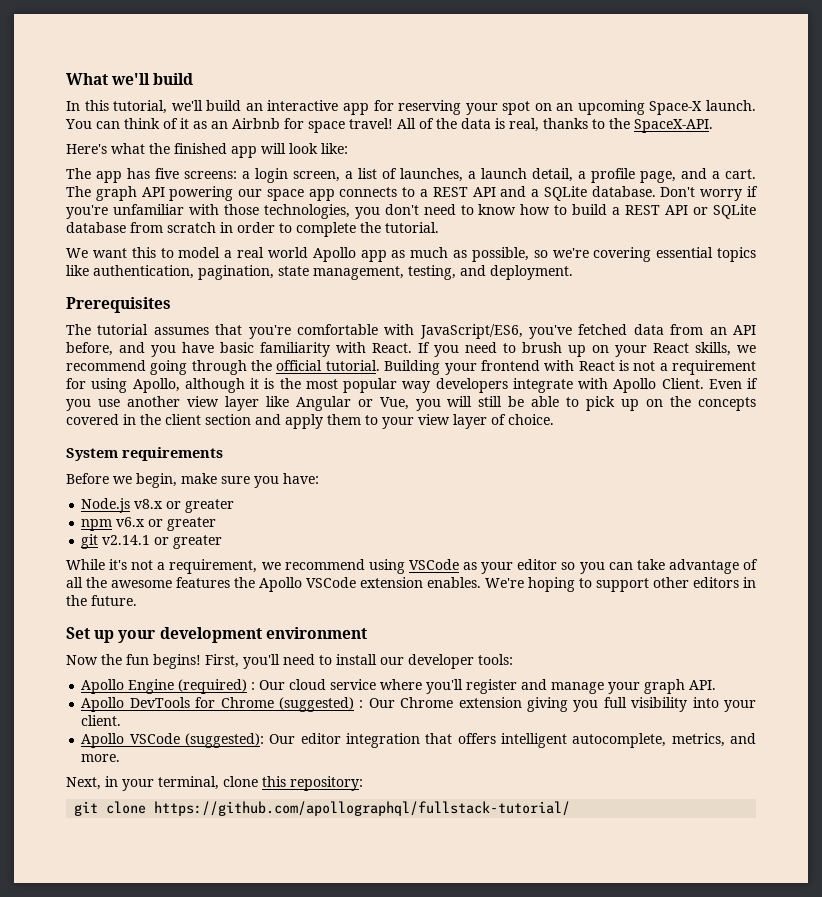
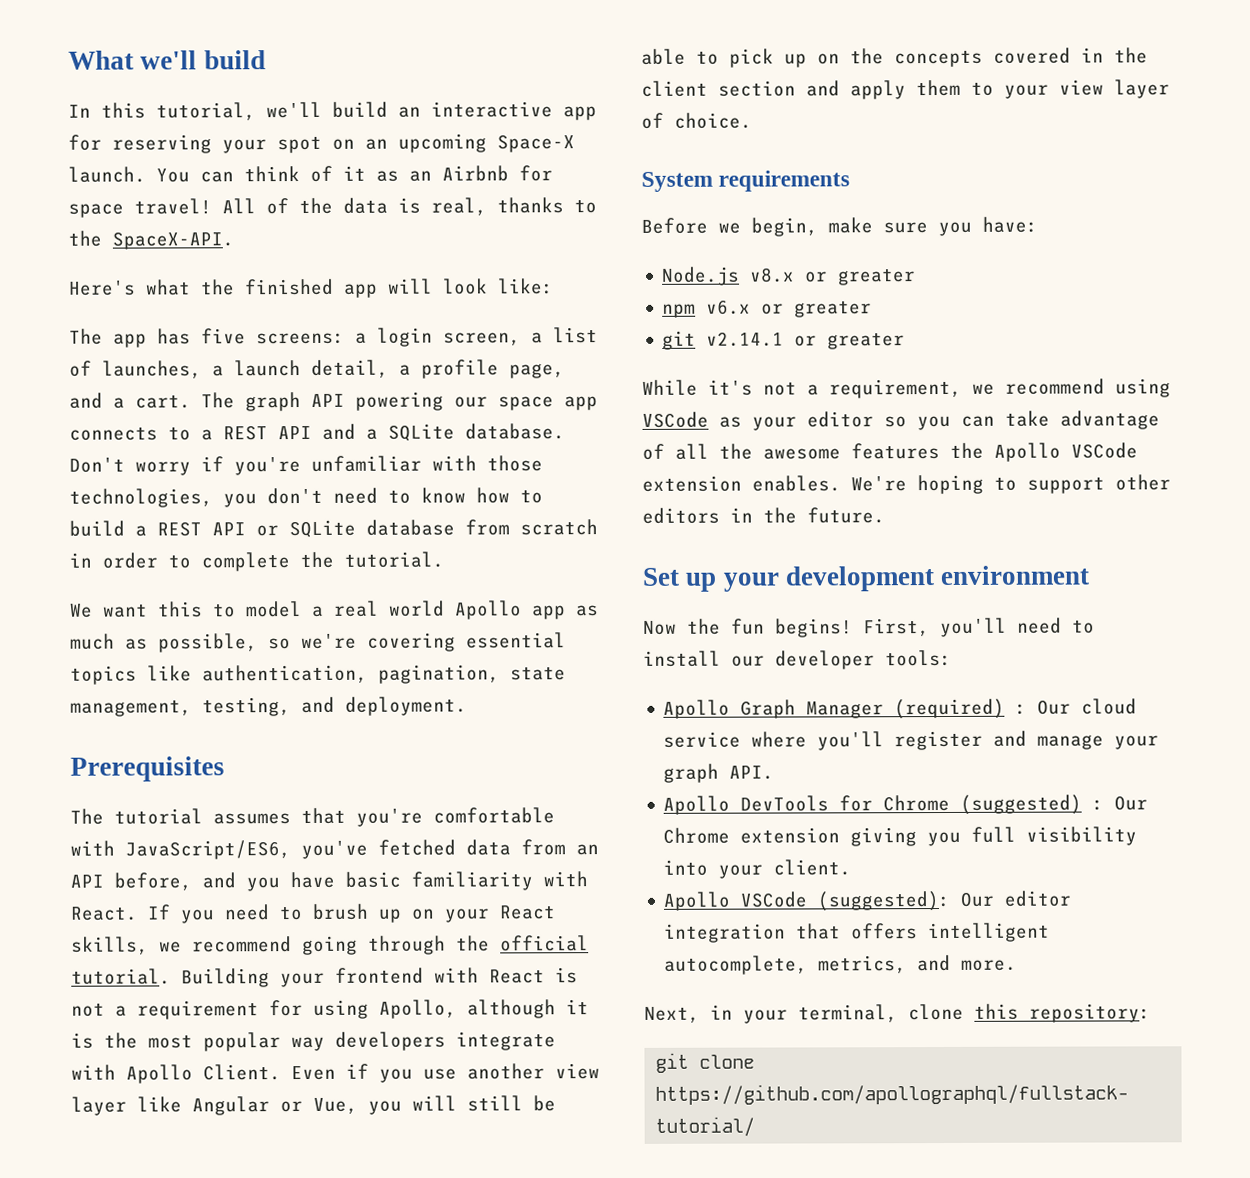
- Apollo Engine (required) : Our cloud service where you'll register and manage your graph API.
+ Apollo Graph Manager (required) : Our cloud service where you'll register and manage your graph API.

